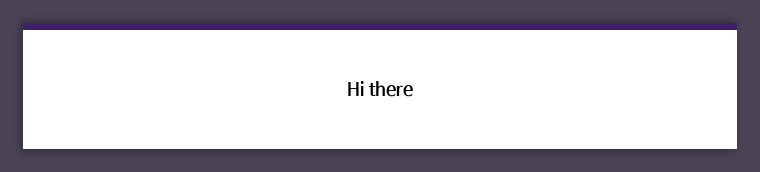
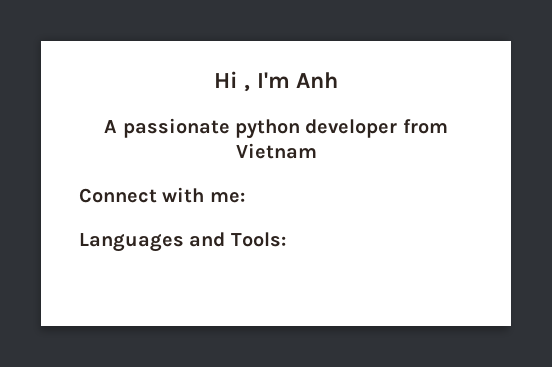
- Hi there
+ Hi , I'm Anh
+ A passionate python developer from Vietnam
+ Connect with me:
+ Languages and Tools:

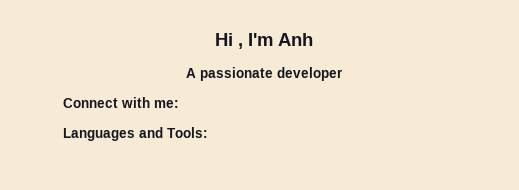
- A passionate python developer from Vietnam
+ A passionate developer

